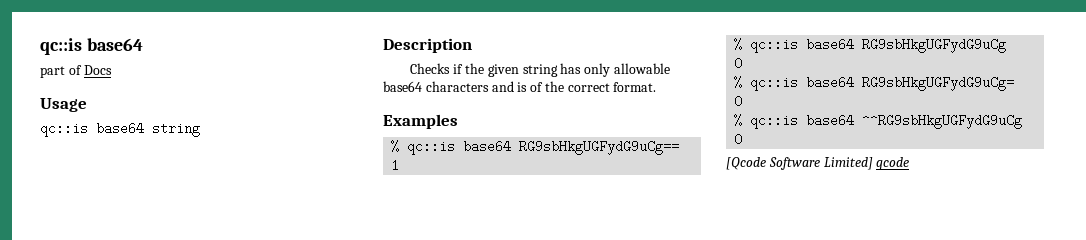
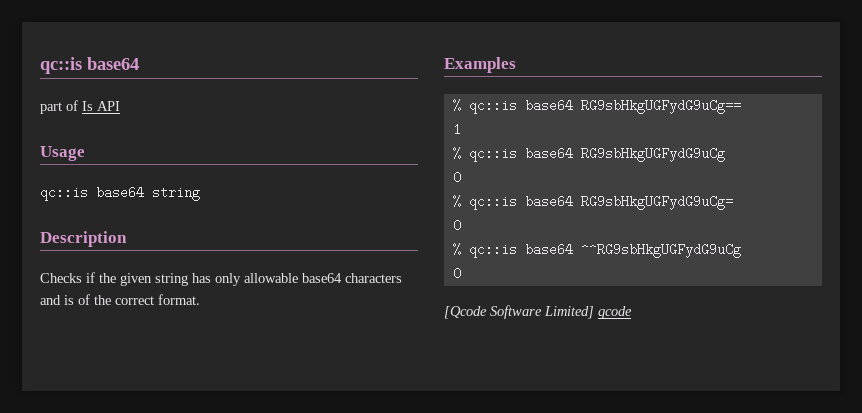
- part of Docs
+ part of Is API

